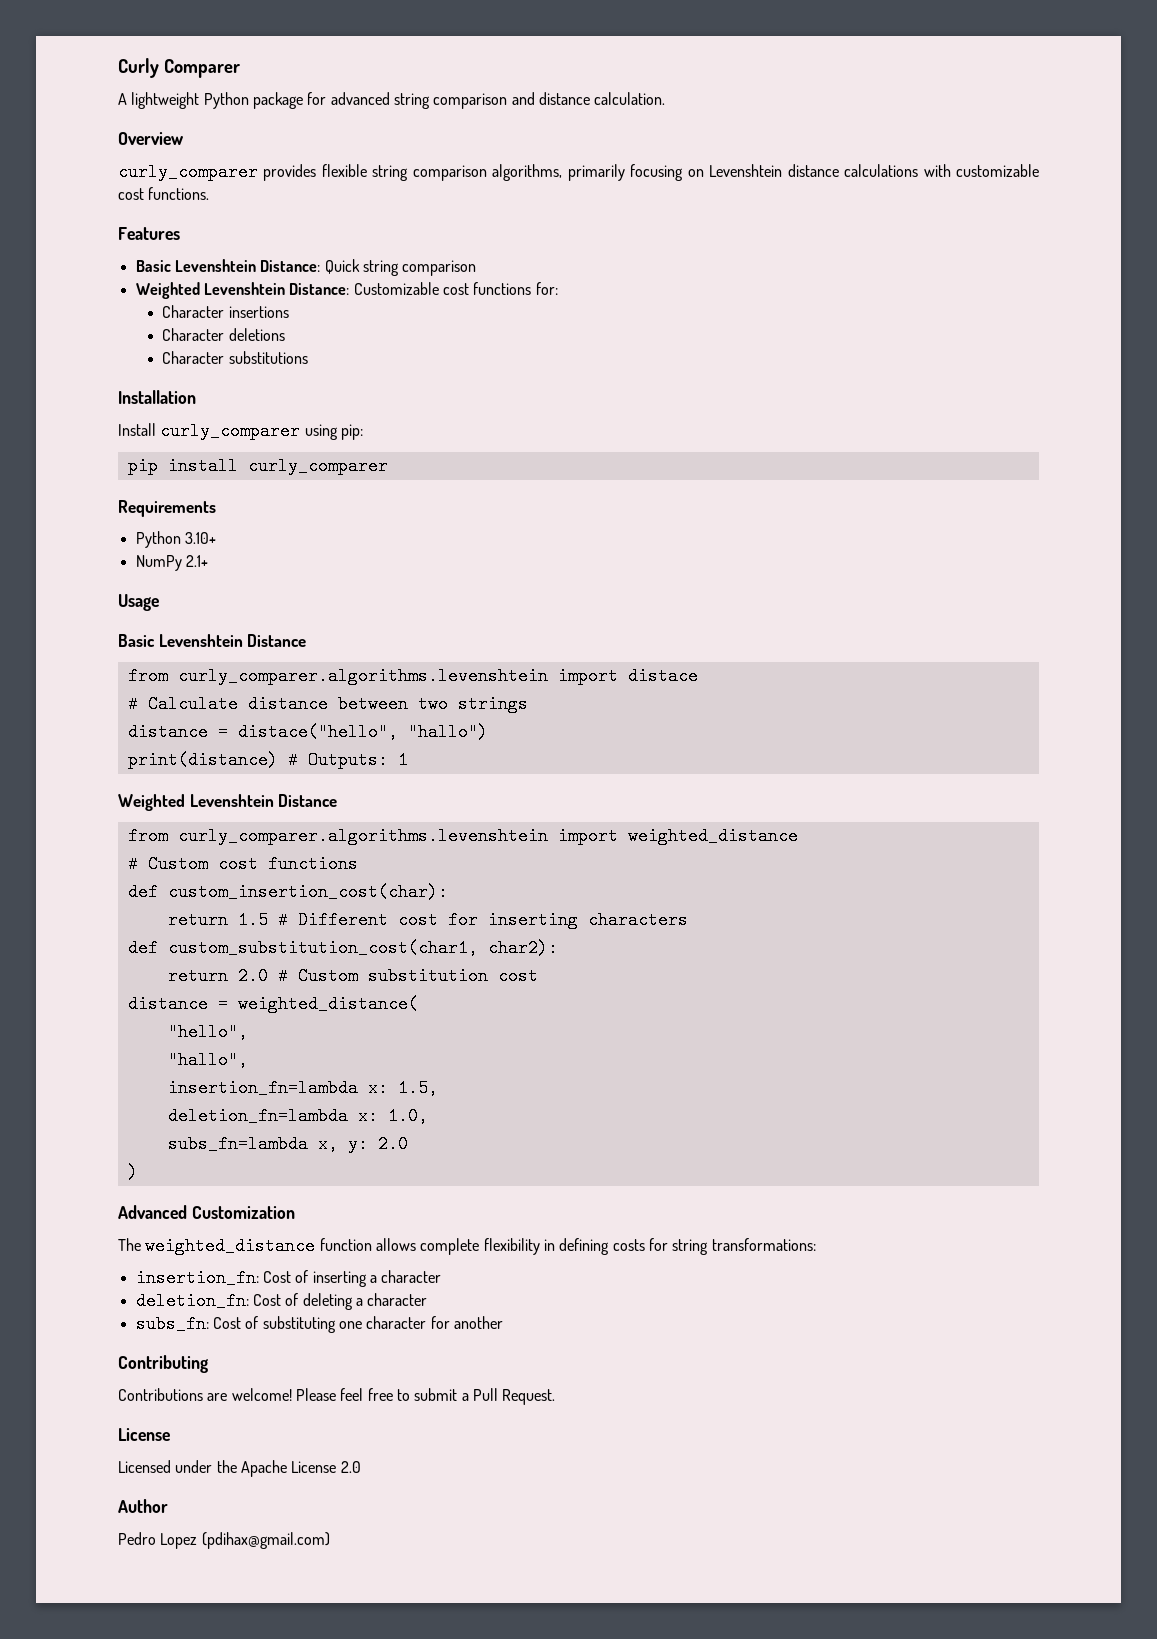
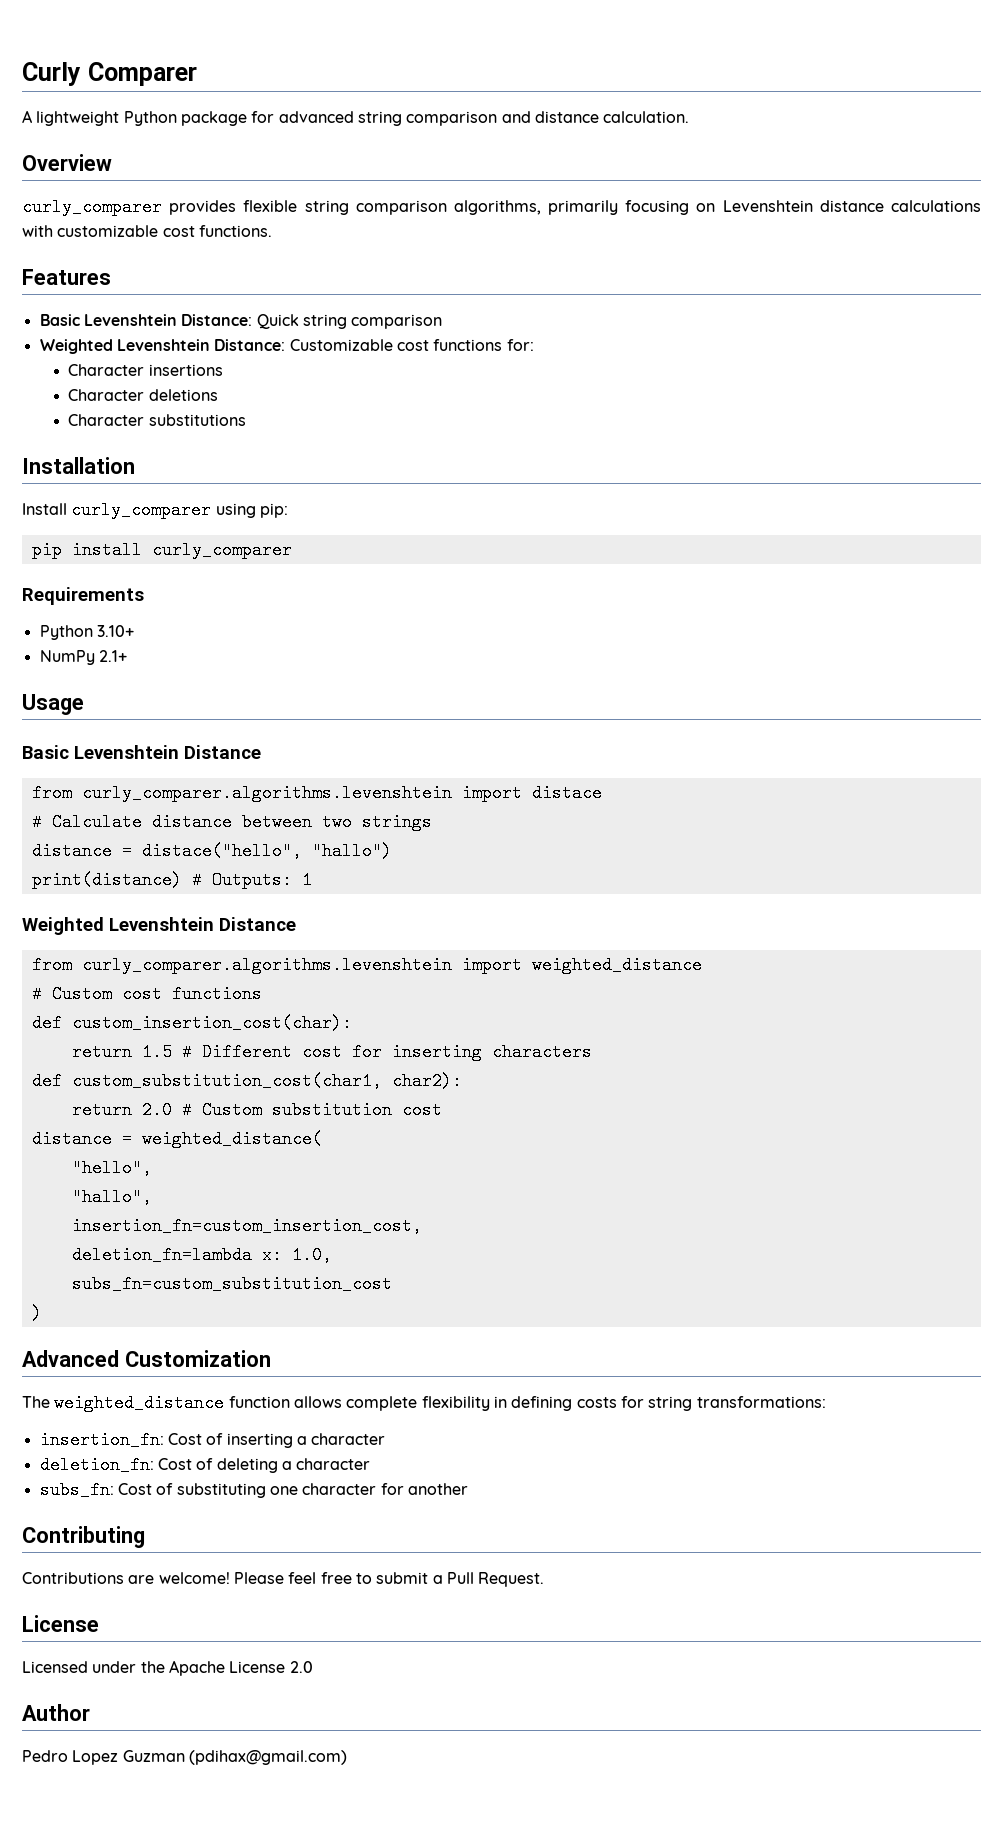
- insertion_fn=lambda x: 1.5,
+ insertion_fn=custom_insertion_cost,
- subs_fn=lambda x, y: 2.0
+ subs_fn=custom_substitution_cost
- Pedro Lopez (pdihax@gmail.com)
+ Pedro Lopez Guzman (pdihax@gmail.com)

